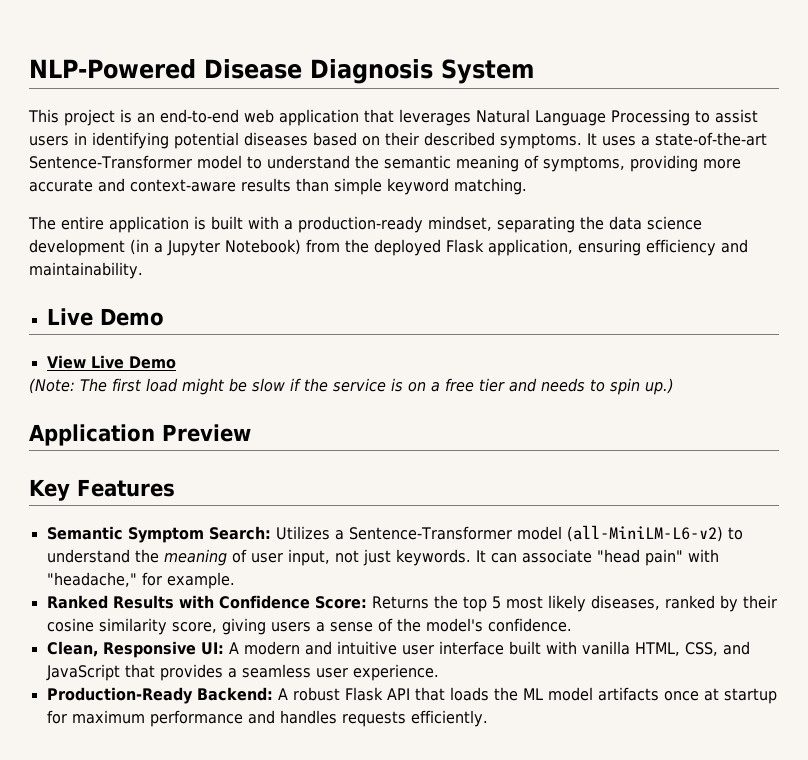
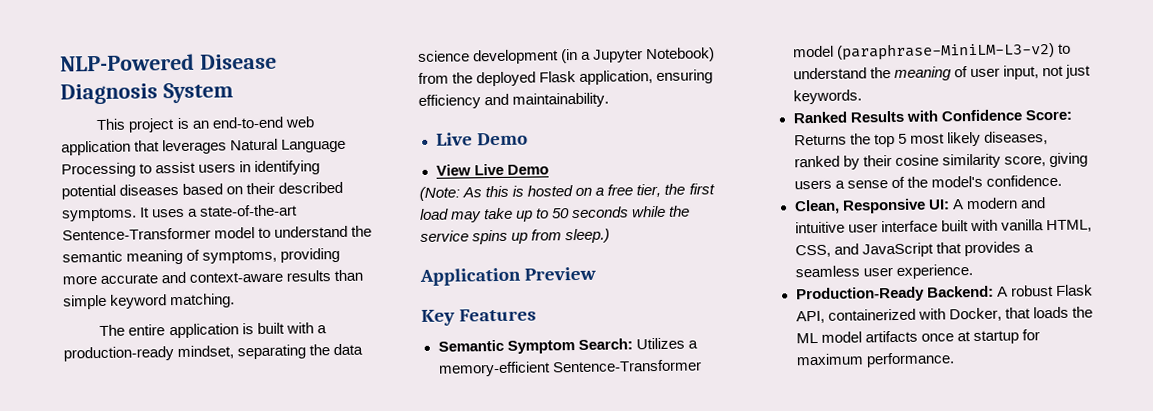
- (Note: The first load might be slow if the service is on a free tier and needs to spin up.)
+ (Note: As this is hosted on a free tier, the first load may take up to 50 seconds while the service spins up from sleep.)
- Semantic Symptom Search: Utilizes a Sentence-Transformer model (all-MiniLM-L6-v2) to understand the meaning of user input, not just keywords. It can associate "head pain" with "headache," for example.
+ Semantic Symptom Search: Utilizes a memory-efficient Sentence-Transformer model (paraphrase-MiniLM-L3-v2) to understand the meaning of user input, not just keywords.
- Production-Ready Backend: A robust Flask API that loads the ML model artifacts once at startup for maximum performance and handles requests efficiently.
+ Production-Ready Backend: A robust Flask API, containerized with Docker, that loads the ML model artifacts once at startup for maximum performance.

